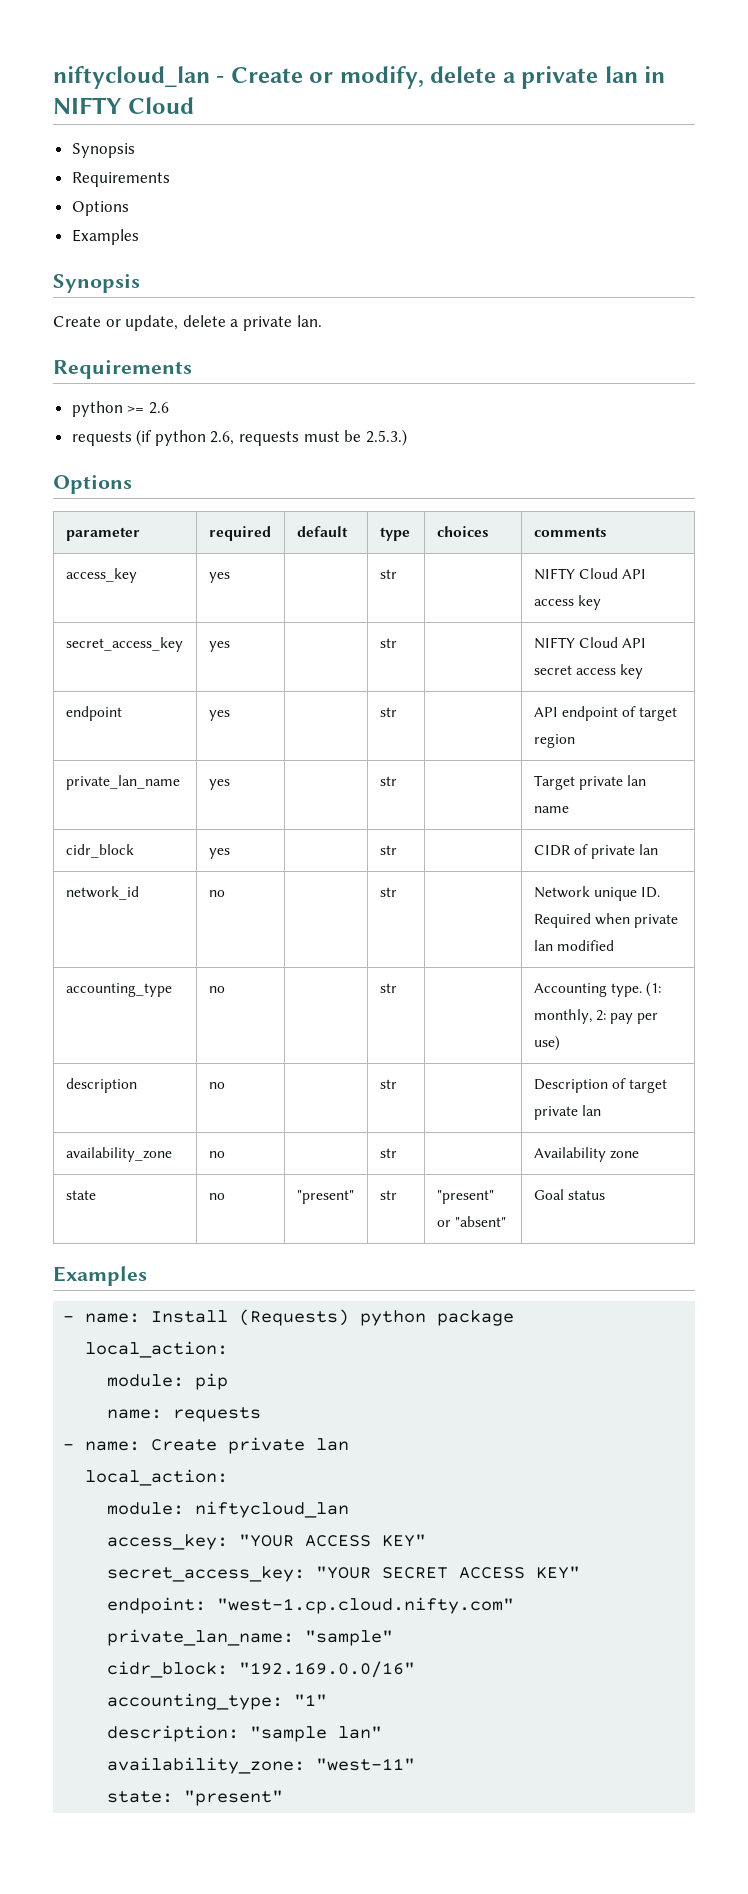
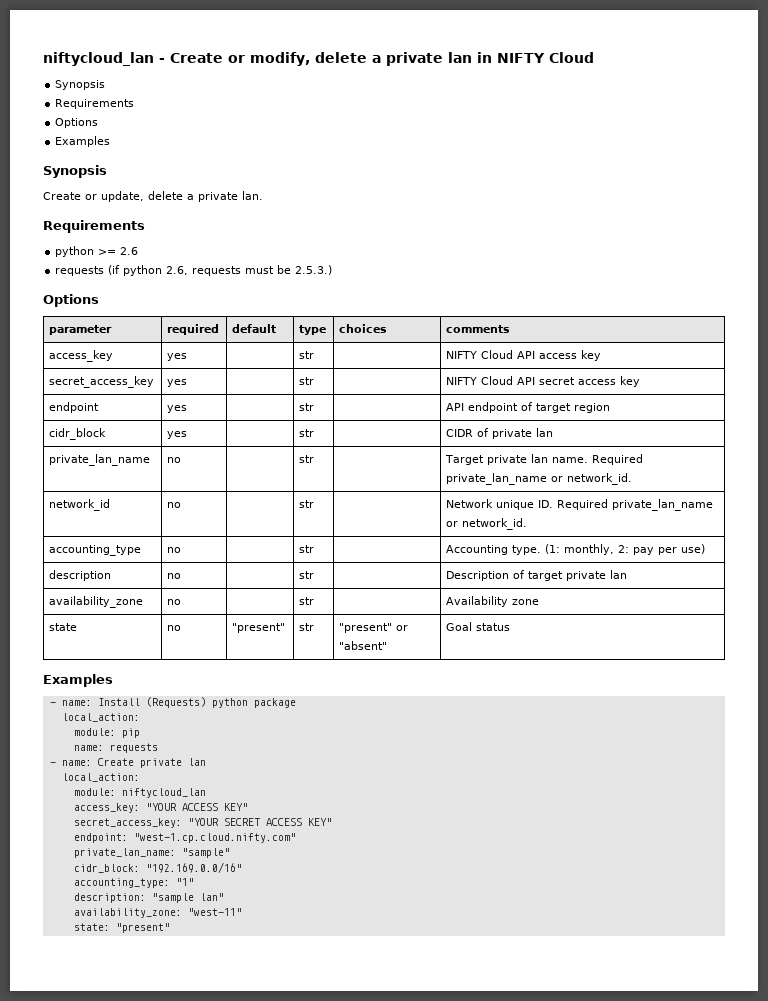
- private_lan_name | yes | | str | | Target private lan name
+ private_lan_name | no | | str | | Target private lan name. Required private_lan_name or network_id.
- network_id | no | | str | | Network unique ID. Required when private lan modified
+ network_id | no | | str | | Network unique ID. Required private_lan_name or network_id.

